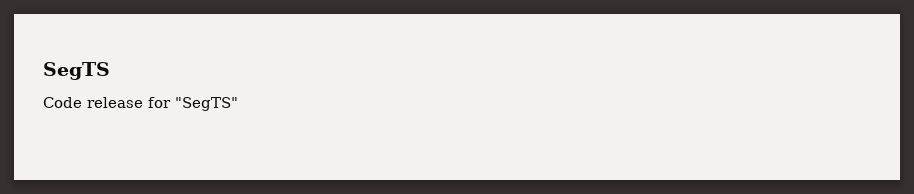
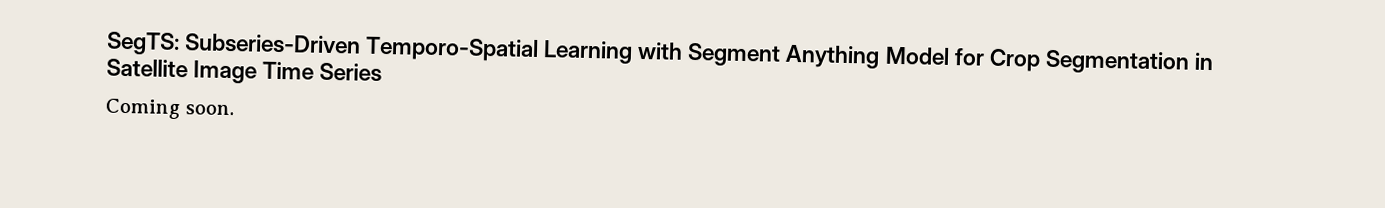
- SegTS
- Code release for "SegTS"
+ SegTS: Subseries-Driven Temporo-Spatial Learning with Segment Anything Model for Crop Segmentation in Satellite Image Time Series
+ Coming soon.

